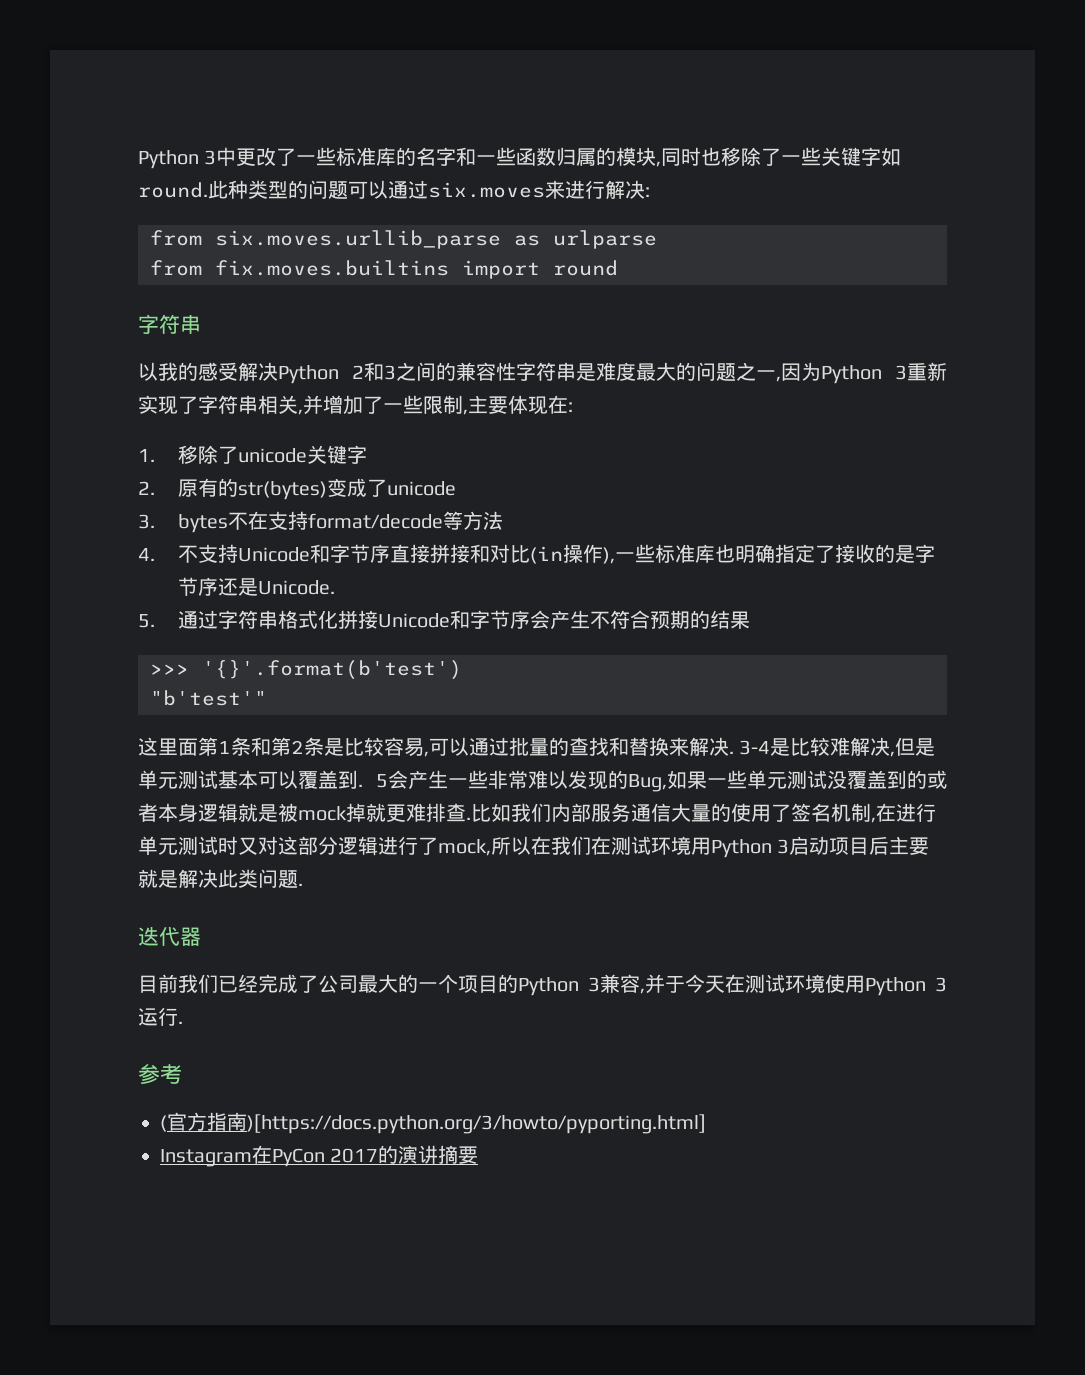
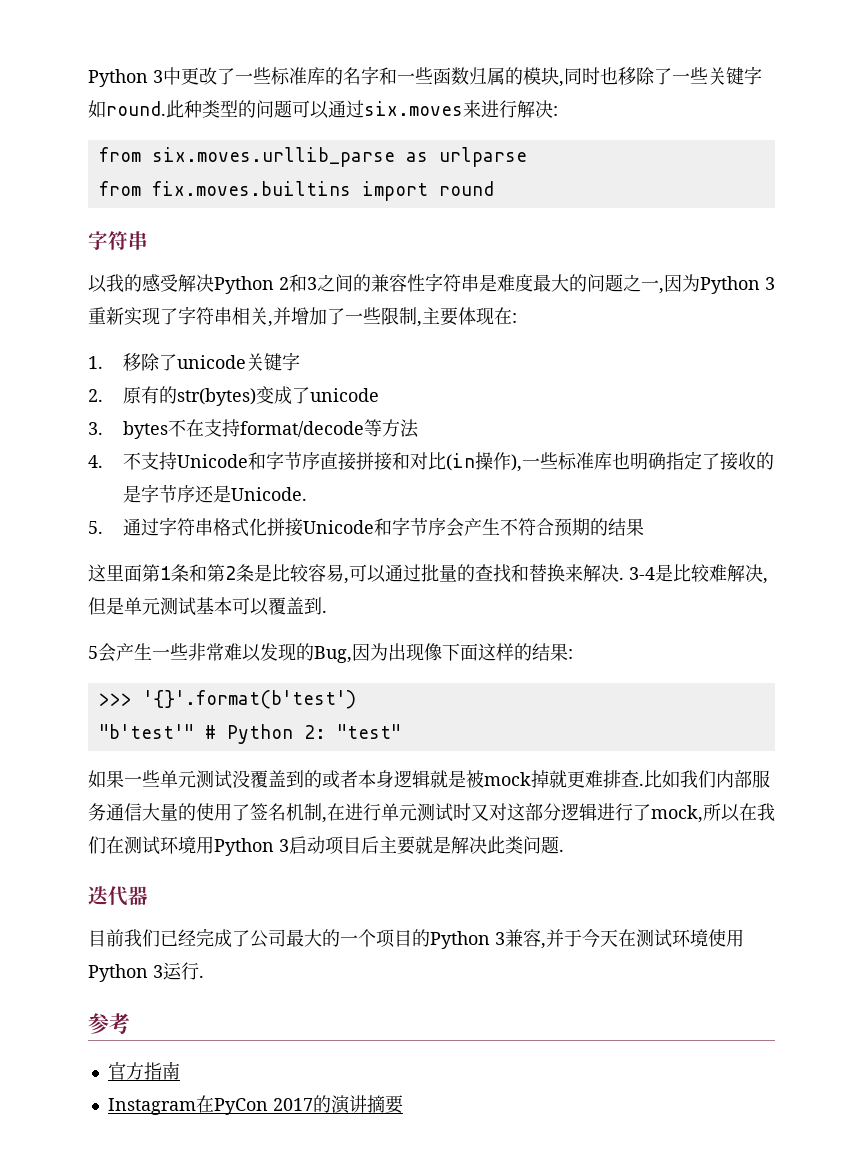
- >>> '{}'.format(b'test')
- "b'test'"
- 3-4是比较难解决,但是单元测试基本可以覆盖到. 5会产生一些非常难以发现的Bug,如果一些单元测试没覆盖到的或者本身逻辑就是被mock掉就更难排查.
+ 3-4是比较难解决,但是单元测试基本可以覆盖到.
+ 5会产生一些非常难以发现的Bug,因为出现像下面这样的结果:
+ >>> '{}'.format(b'test')
+ "b'test'" # Python 2: "test"
+ 如果一些单元测试没覆盖到的或者本身逻辑就是被mock掉就更难排查.
- (官方指南)[https://docs.python.org/3/howto/pyporting.html]
+ 官方指南

